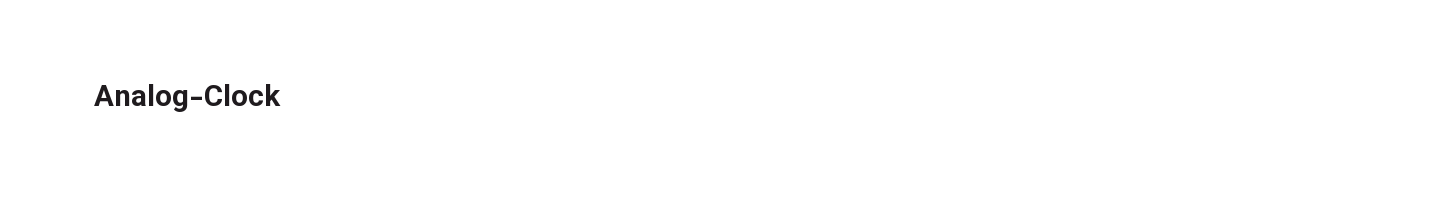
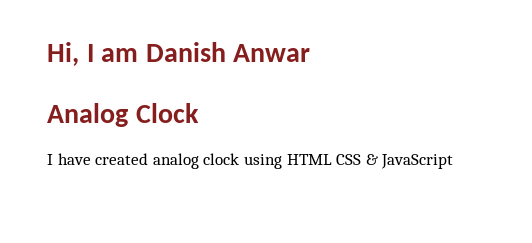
- Analog-Clock
+ Hi, I am Danish Anwar
+ Analog Clock
+ I have created analog clock using HTML CSS & JavaScript

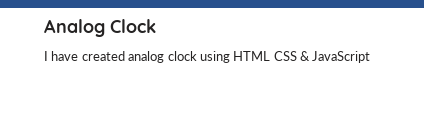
- Hi, I am Danish Anwar

